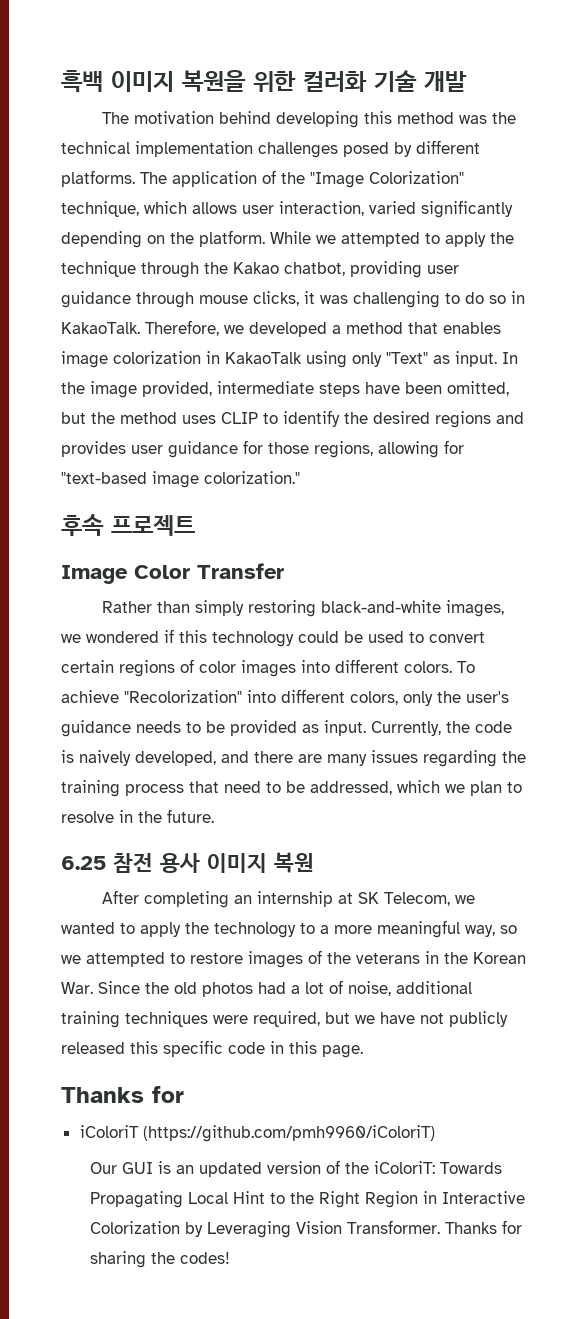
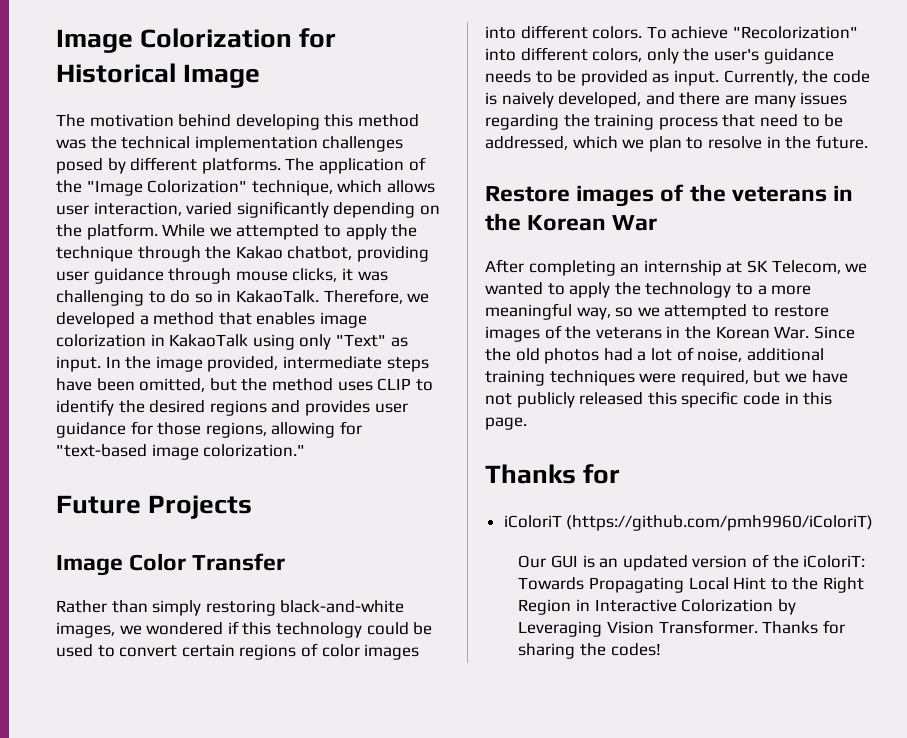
- 흑백 이미지 복원을 위한 컬러화 기술 개발
+ Image Colorization for Historical Image
- 후속 프로젝트
+ Future Projects
- 6.25 참전 용사 이미지 복원
+ Restore images of the veterans in the Korean War

